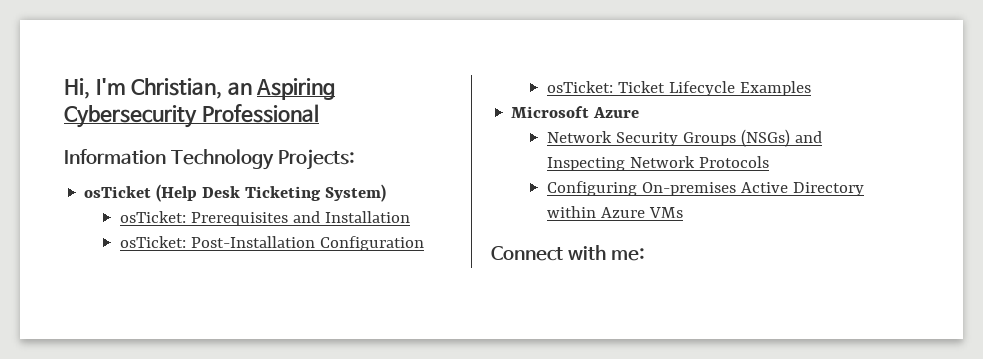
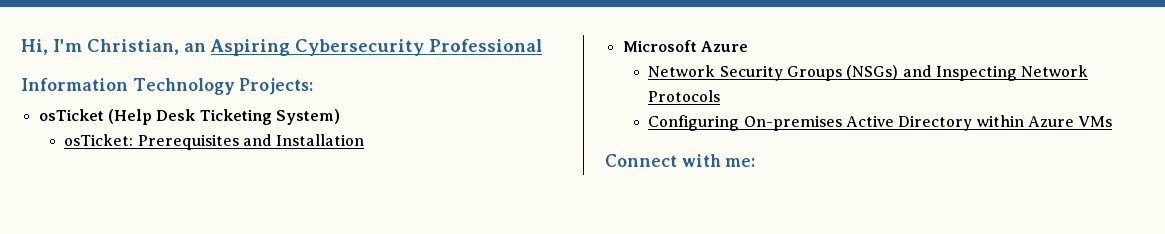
- osTicket: Post-Installation Configuration
- osTicket: Ticket Lifecycle Examples

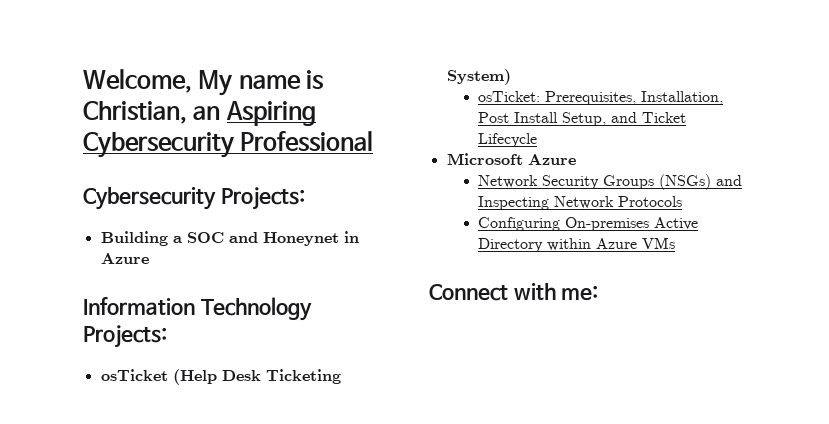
- Hi, I'm Christian, an Aspiring Cybersecurity Professional
+ Welcome, My name is Christian, an Aspiring Cybersecurity Professional
+ Cybersecurity Projects:
+ Building a SOC and Honeynet in Azure
- osTicket: Prerequisites and Installation
+ osTicket: Prerequisites, Installation, Post Install Setup, and Ticket Lifecycle

